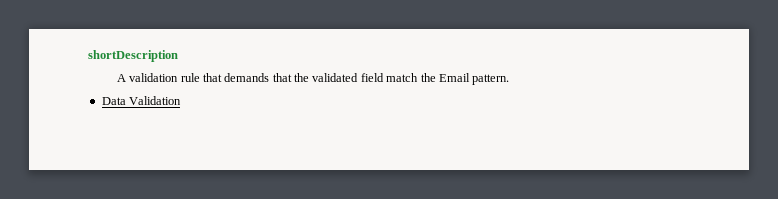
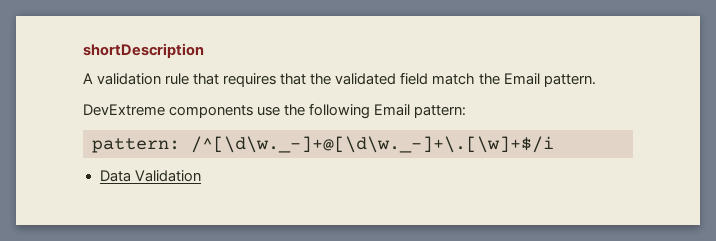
- A validation rule that demands that the validated field match the Email pattern.
+ A validation rule that requires that the validated field match the Email pattern.
+ DevExtreme components use the following Email pattern:
+ pattern: /^[\d\w._-]+@[\d\w._-]+\.[\w]+$/i

